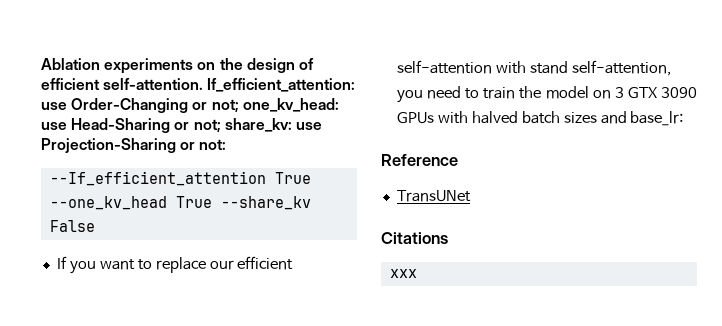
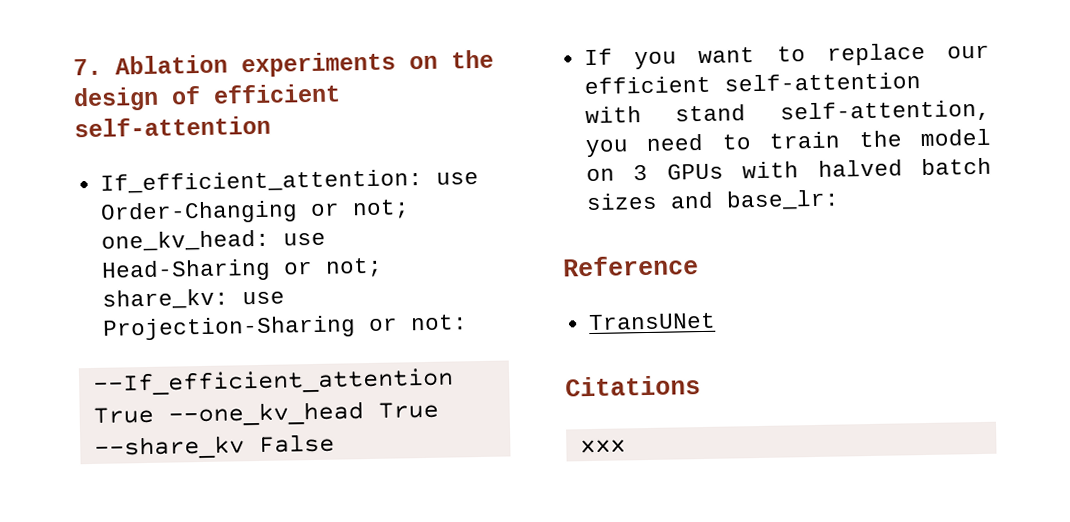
- Ablation experiments on the design of efficient self-attention. If_efficient_attention: use Order-Changing or not; one_kv_head: use Head-Sharing or not; share_kv: use Projection-Sharing or not:
+ 7. Ablation experiments on the design of efficient self-attention
+ If_efficient_attention: use Order-Changing or not; one_kv_head: use Head-Sharing or not; share_kv: use Projection-Sharing or not:
- If you want to replace our efficient self-attention with stand self-attention, you need to train the model on 3 GTX 3090 GPUs with halved batch sizes and base_lr:
+ If you want to replace our efficient self-attention with stand self-attention, you need to train the model on 3 GPUs with halved batch sizes and base_lr:

